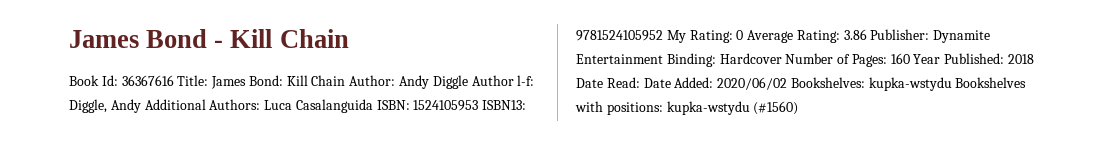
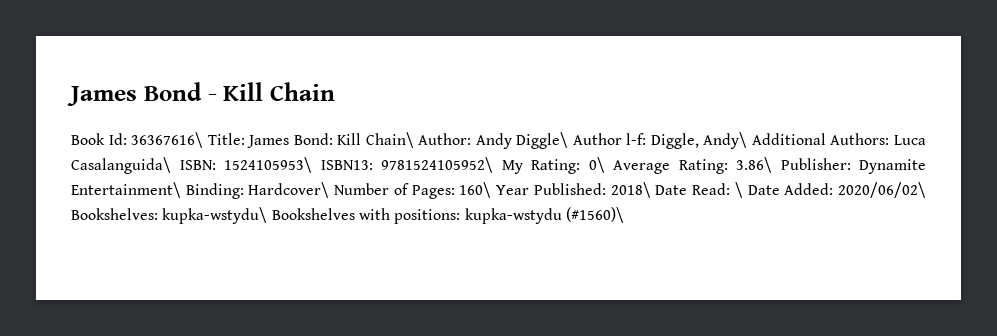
- Book Id: 36367616 Title: James Bond: Kill Chain Author: Andy Diggle Author l-f: Diggle, Andy Additional Authors: Luca Casalanguida ISBN: 1524105953 ISBN13: 9781524105952 My Rating: 0 Average Rating: 3.86 Publisher: Dynamite Entertainment Binding: Hardcover Number of Pages: 160 Year Published: 2018 Date Read: Date Added: 2020/06/02 Bookshelves: kupka-wstydu Bookshelves with positions: kupka-wstydu (#1560)
+ Book Id: 36367616\ Title: James Bond: Kill Chain\ Author: Andy Diggle\ Author l-f: Diggle, Andy\ Additional Authors: Luca Casalanguida\ ISBN: 1524105953\ ISBN13: 9781524105952\ My Rating: 0\ Average Rating: 3.86\ Publisher: Dynamite Entertainment\ Binding: Hardcover\ Number of Pages: 160\ Year Published: 2018\ Date Read: \ Date Added: 2020/06/02\ Bookshelves: kupka-wstydu\ Bookshelves with positions: kupka-wstydu (#1560)\

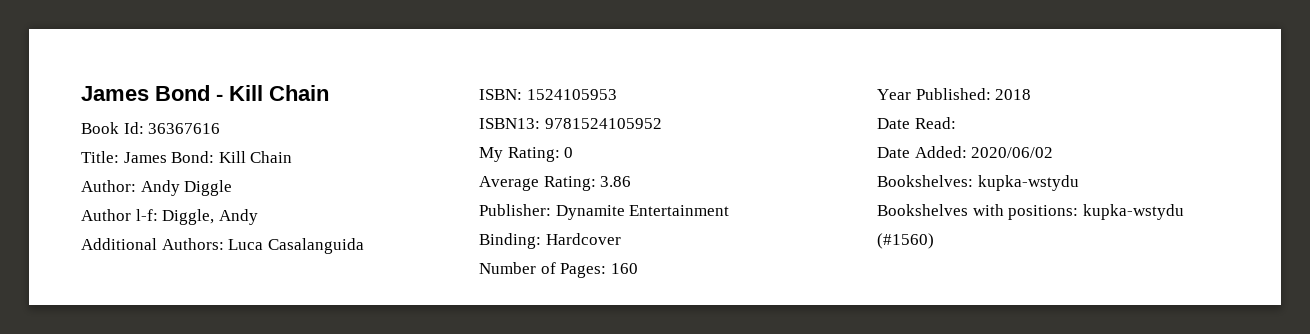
- Book Id: 36367616\ Title: James Bond: Kill Chain\ Author: Andy Diggle\ Author l-f: Diggle, Andy\ Additional Authors: Luca Casalanguida\ ISBN: 1524105953\ ISBN13: 9781524105952\ My Rating: 0\ Average Rating: 3.86\ Publisher: Dynamite Entertainment\ Binding: Hardcover\ Number of Pages: 160\ Year Published: 2018\ Date Read: \ Date Added: 2020/06/02\ Bookshelves: kupka-wstydu\ Bookshelves with positions: kupka-wstydu (#1560)\
+ Book Id: 36367616
+ Title: James Bond: Kill Chain
+ Author: Andy Diggle
+ Author l-f: Diggle, Andy
+ Additional Authors: Luca Casalanguida
+ ISBN: 1524105953
+ ISBN13: 9781524105952
+ My Rating: 0
+ Average Rating: 3.86
+ Publisher: Dynamite Entertainment
+ Binding: Hardcover
+ Number of Pages: 160
+ Year Published: 2018
+ Date Read:
+ Date Added: 2020/06/02
+ Bookshelves: kupka-wstydu
+ Bookshelves with positions: kupka-wstydu (#1560)

